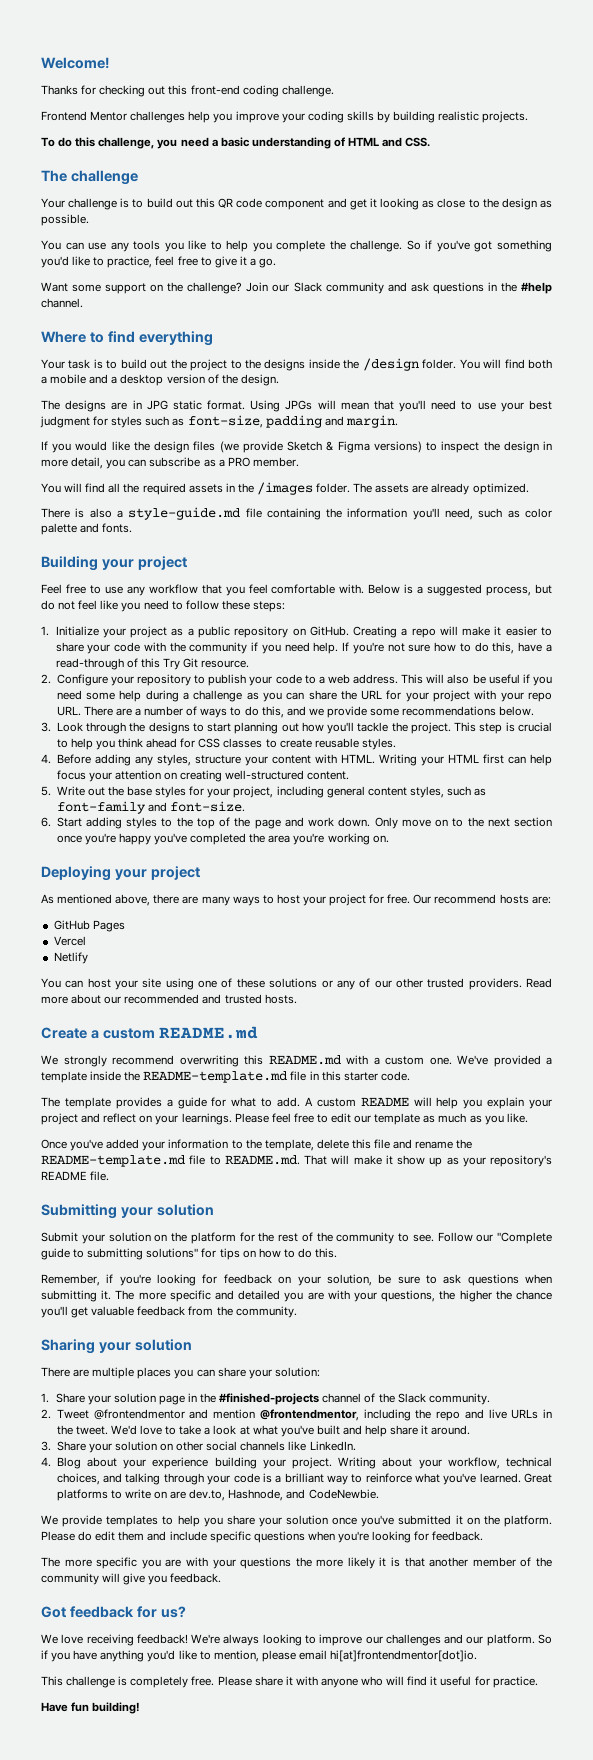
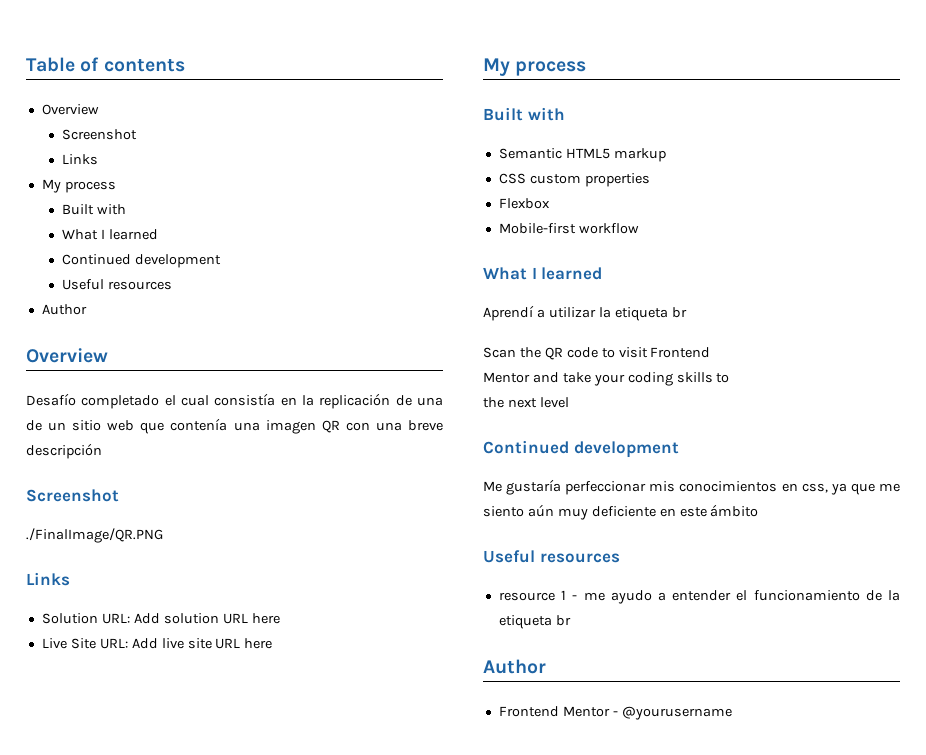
- Welcome!
- Thanks for checking out this front-end coding challenge.
- Frontend Mentor challenges help you improve your coding skills by building realistic projects.
- To do this challenge, you need a basic understanding of HTML and CSS.
- The challenge
- Your challenge is to build out this QR code component and get it looking as close to the design as possible.
- You can use any tools you like to help you complete the challenge. So if you've got something you'd like to practice, feel free to give it a go.
- Want some support on the challenge? Join our Slack community and ask questions in the #help channel.
- Where to find everything
- Your task is to build out the project to the designs inside the /design folder. You will find both a mobile and a desktop version of the design.
- The designs are in JPG static format. Using JPGs will mean that you'll need to use your best judgment for styles such as font-size, padding and margin.
- If you would like the design files (we provide Sketch & Figma versions) to inspect the design in more detail, you can subscribe as a PRO member.
- You will find all the required assets in the /images folder. The assets are already optimized.
- There is also a style-guide.md file containing the information you'll need, such as color palette and fonts.
- Building your project
- Feel free to use any workflow that you feel comfortable with. Below is a suggested process, but do not feel like you need to follow these steps:
- 1. Initialize your project as a public repository on GitHub. Creating a repo will make it easier to share your code with the community if you need help. If you're not sure how to do this, have a read-through of this Try Git resource.
- 2. Configure your repository to publish your code to a web address. This will also be useful if you need some help during a challenge as you can share the URL for your project with your repo URL. There are a number of ways to do this, and we provide some recommendations below.
- 3. Look through the designs to start planning out how you'll tackle the project. This step is crucial to help you think ahead for CSS classes to create reusable styles.
- 4. Before adding any styles, structure your content with HTML. Writing your HTML first can help focus your attention on creating well-structured content.
- 5. Write out the base styles for your project, including general content styles, such as font-family and font-size.
- 6. Start adding styles to the top of the page and work down. Only move on to the next section once you're happy you've completed the area you're working on.
- Deploying your project
- As mentioned above, there are many ways to host your project for free. Our recommend hosts are:
- GitHub Pages
- Vercel
- Netlify
- You can host your site using one of these solutions or any of our other trusted providers. Read more about our recommended and trusted hosts.
- Create a custom README.md
- We strongly recommend overwriting this README.md with a custom one. We've provided a template inside the README-template.md file in this starter code.
- The template provides a guide for what to add. A custom README will help you explain your project and reflect on your learnings. Please feel free to edit our template as much as you like.
- Once you've added your information to the template, delete this file and rename the README-template.md file to README.md. That will make it show up as your repository's README file.
- Submitting your solution
- Submit your solution on the platform for the rest of the community to see. Follow our "Complete guide to submitting solutions" for tips on how to do this.
- Remember, if you're looking for feedback on your solution, be sure to ask questions when submitting it. The more specific and detailed you are with your questions, the higher the chance you'll get valuable feedback from the community.
- Sharing your solution
- There are multiple places you can share your solution:
- 1. Share your solution page in the #finished-projects channel of the Slack community.
- 2. Tweet @frontendmentor and mention @frontendmentor, including the repo and live URLs in the tweet. We'd love to take a look at what you've built and help share it around.
- 3. Share your solution on other social channels like LinkedIn.
- 4. Blog about your experience building your project. Writing about your workflow, technical choices, and talking through your code is a brilliant way to reinforce what you've learned. Great platforms to write on are dev.to, Hashnode, and CodeNewbie.
- We provide templates to help you share your solution once you've submitted it on the platform. Please do edit them and include specific questions when you're looking for feedback.
- The more specific you are with your questions the more likely it is that another member of the community will give you feedback.
- Got feedback for us?
- We love receiving feedback! We're always looking to improve our challenges and our platform. So if you have anything you'd like to mention, please email hi[at]frontendmentor[dot]io.
- This challenge is completely free. Please share it with anyone who will find it useful for practice.
- Have fun building!
+ Table of contents
+ Overview
+ Screenshot
+ Links
+ My process
+ Built with
+ What I learned
+ Continued development
+ Useful resources
+ Author
+ Overview
+ Desafío completado el cual consistía en la replicación de una de un sitio web que contenía una imagen QR con una breve descripción
+ Screenshot
+ ./FinalImage/QR.PNG
+ Links
+ Solution URL: Add solution URL here
+ Live Site URL: Add live site URL here
+ My process
+ Built with
+ Semantic HTML5 markup
+ CSS custom properties
+ Flexbox
+ Mobile-first workflow
+ What I learned
+ Aprendí a utilizar la etiqueta br
+ Scan the QR code to visit Frontend
+ Mentor and take your coding skills to
+ the next level
+ Continued development
+ Me gustaría perfeccionar mis conocimientos en css, ya que me siento aún muy deficiente en este ámbito
+ Useful resources
+ resource 1 - me ayudo a entender el funcionamiento de la etiqueta br
+ Author
+ Frontend Mentor - @yourusername

